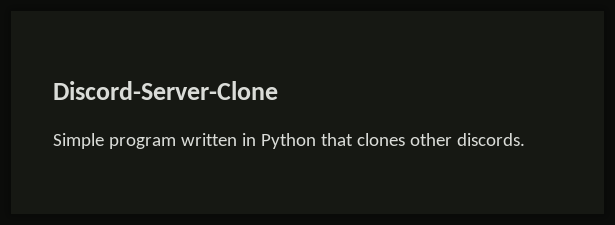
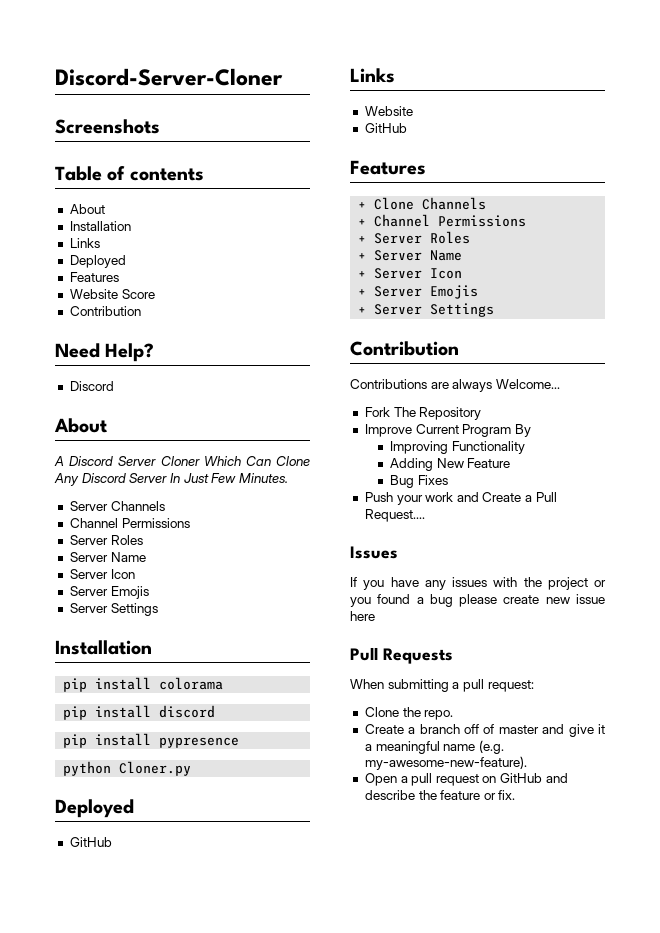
- Discord-Server-Clone
- Simple program written in Python that clones other discords.
+ Discord-Server-Cloner
+ Screenshots
+ Table of contents
+ About
+ Installation
+ Links
+ Deployed
+ Features
+ Website Score
+ Contribution
+ Need Help?
+ Discord
+ About
+ A Discord Server Cloner Which Can Clone Any Discord Server In Just Few Minutes.
+ Server Channels
+ Channel Permissions
+ Server Roles
+ Server Name
+ Server Icon
+ Server Emojis
+ Server Settings
+ Installation
+ pip install colorama
+ pip install discord
+ pip install pypresence
+ python Cloner.py
+ Deployed
+ GitHub
+ Links
+ Website
+ GitHub
+ Features
+ + Clone Channels
+ + Channel Permissions
+ + Server Roles
+ + Server Name
+ + Server Icon
+ + Server Emojis
+ + Server Settings
+ Contribution
+ Contributions are always Welcome...
+ Fork The Repository
+ Improve Current Program By
+ Improving Functionality
+ Adding New Feature
+ Bug Fixes
+ Push your work and Create a Pull Request....
+ Issues
+ If you have any issues with the project or you found a bug please create new issue here
+ Pull Requests
+ When submitting a pull request:
+ Clone the repo.
+ Create a branch off of master and give it a meaningful name (e.g. my-awesome-new-feature).
+ Open a pull request on GitHub and describe the feature or fix.

